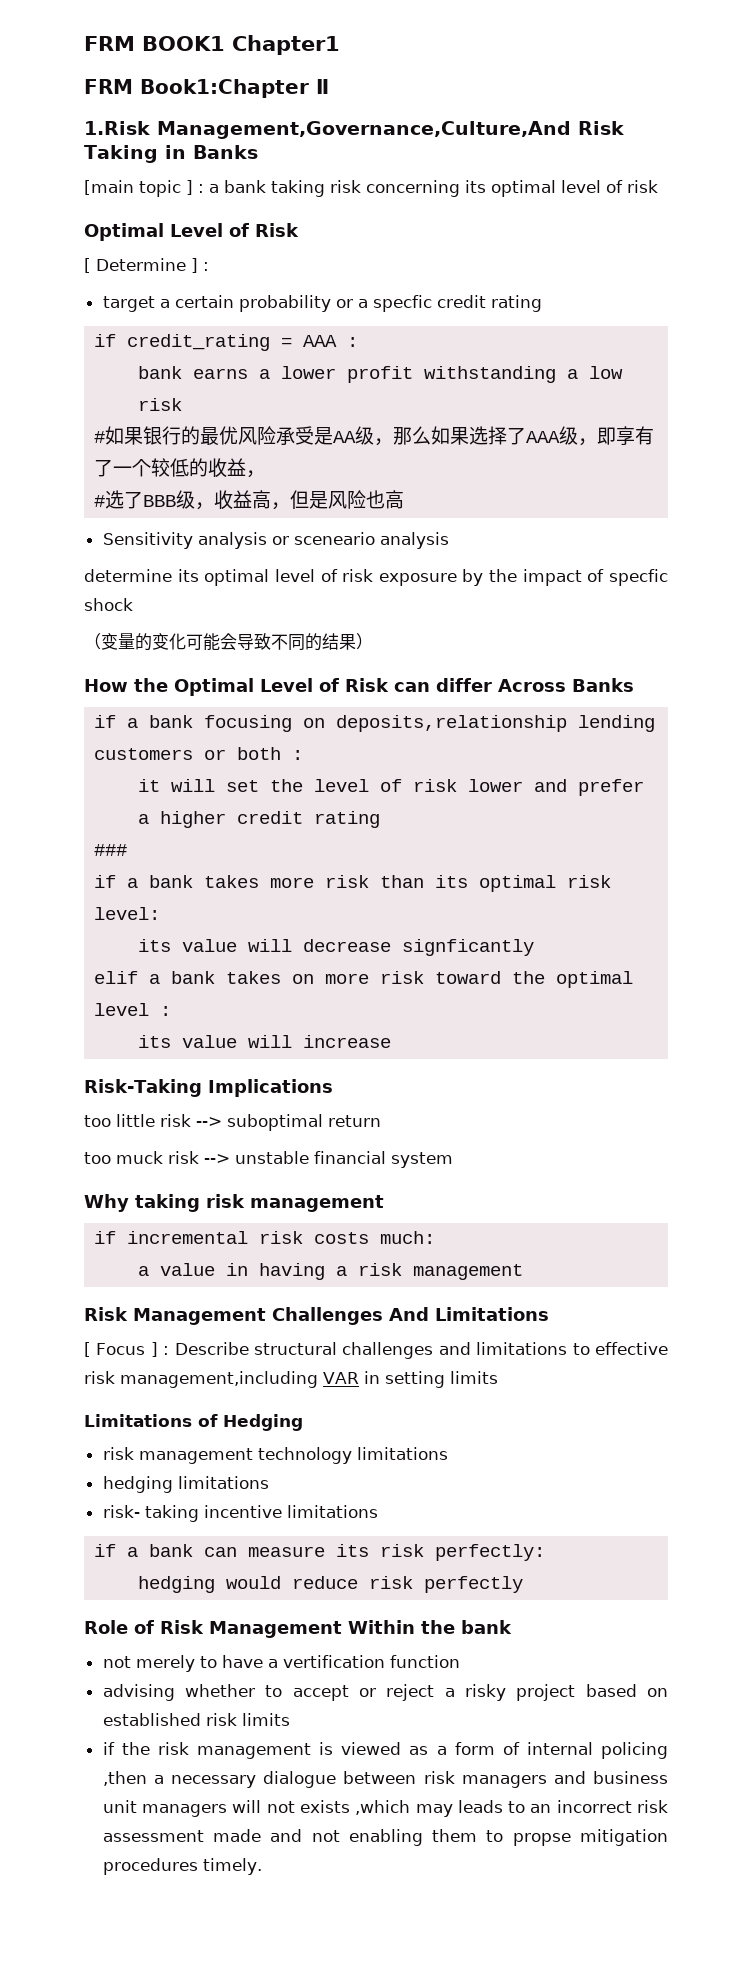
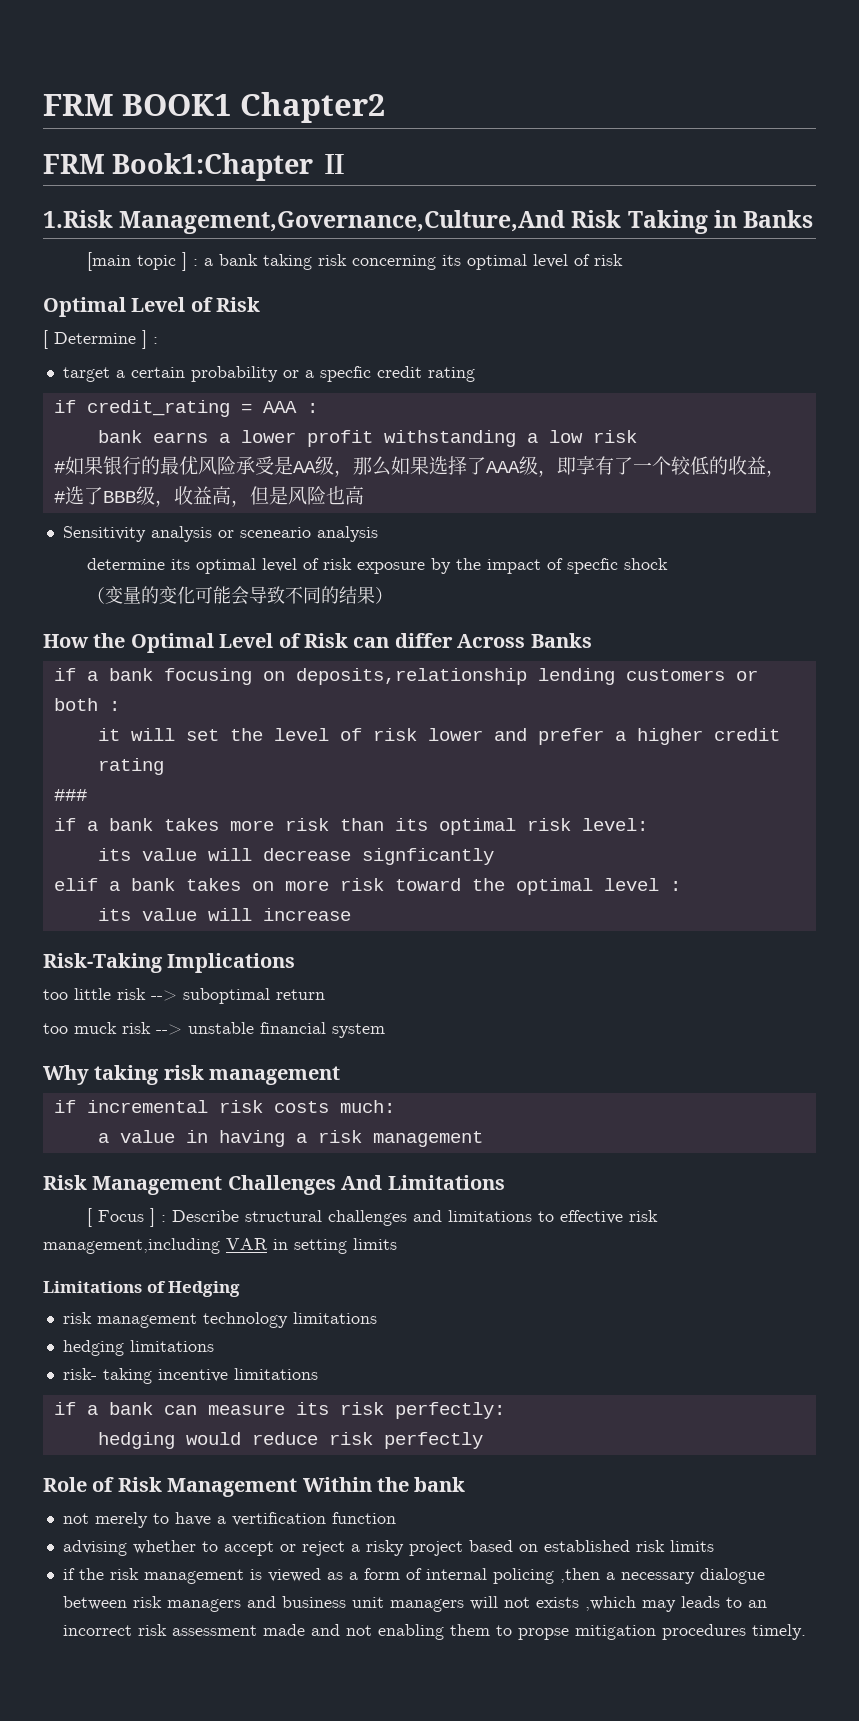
- FRM BOOK1 Chapter1
+ FRM BOOK1 Chapter2

